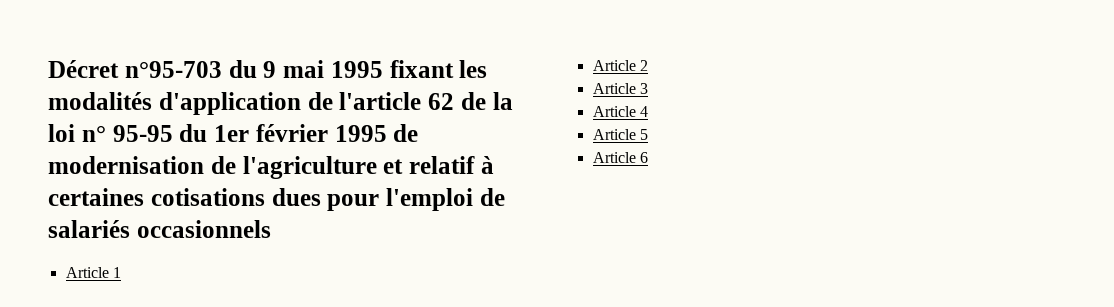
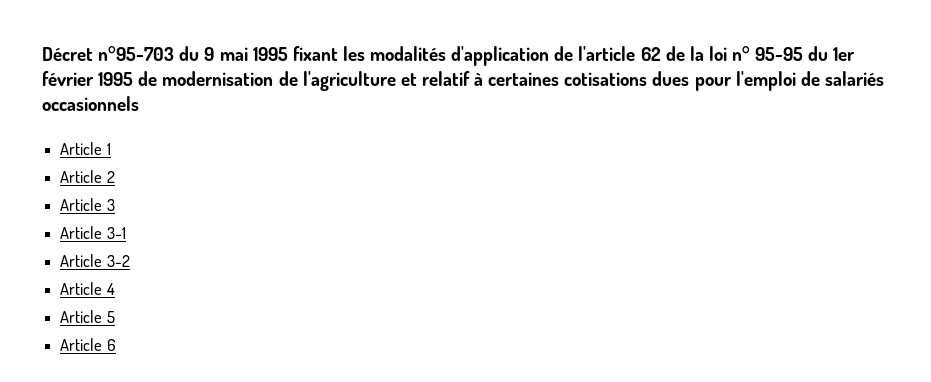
+ Article 3-1
+ Article 3-2

